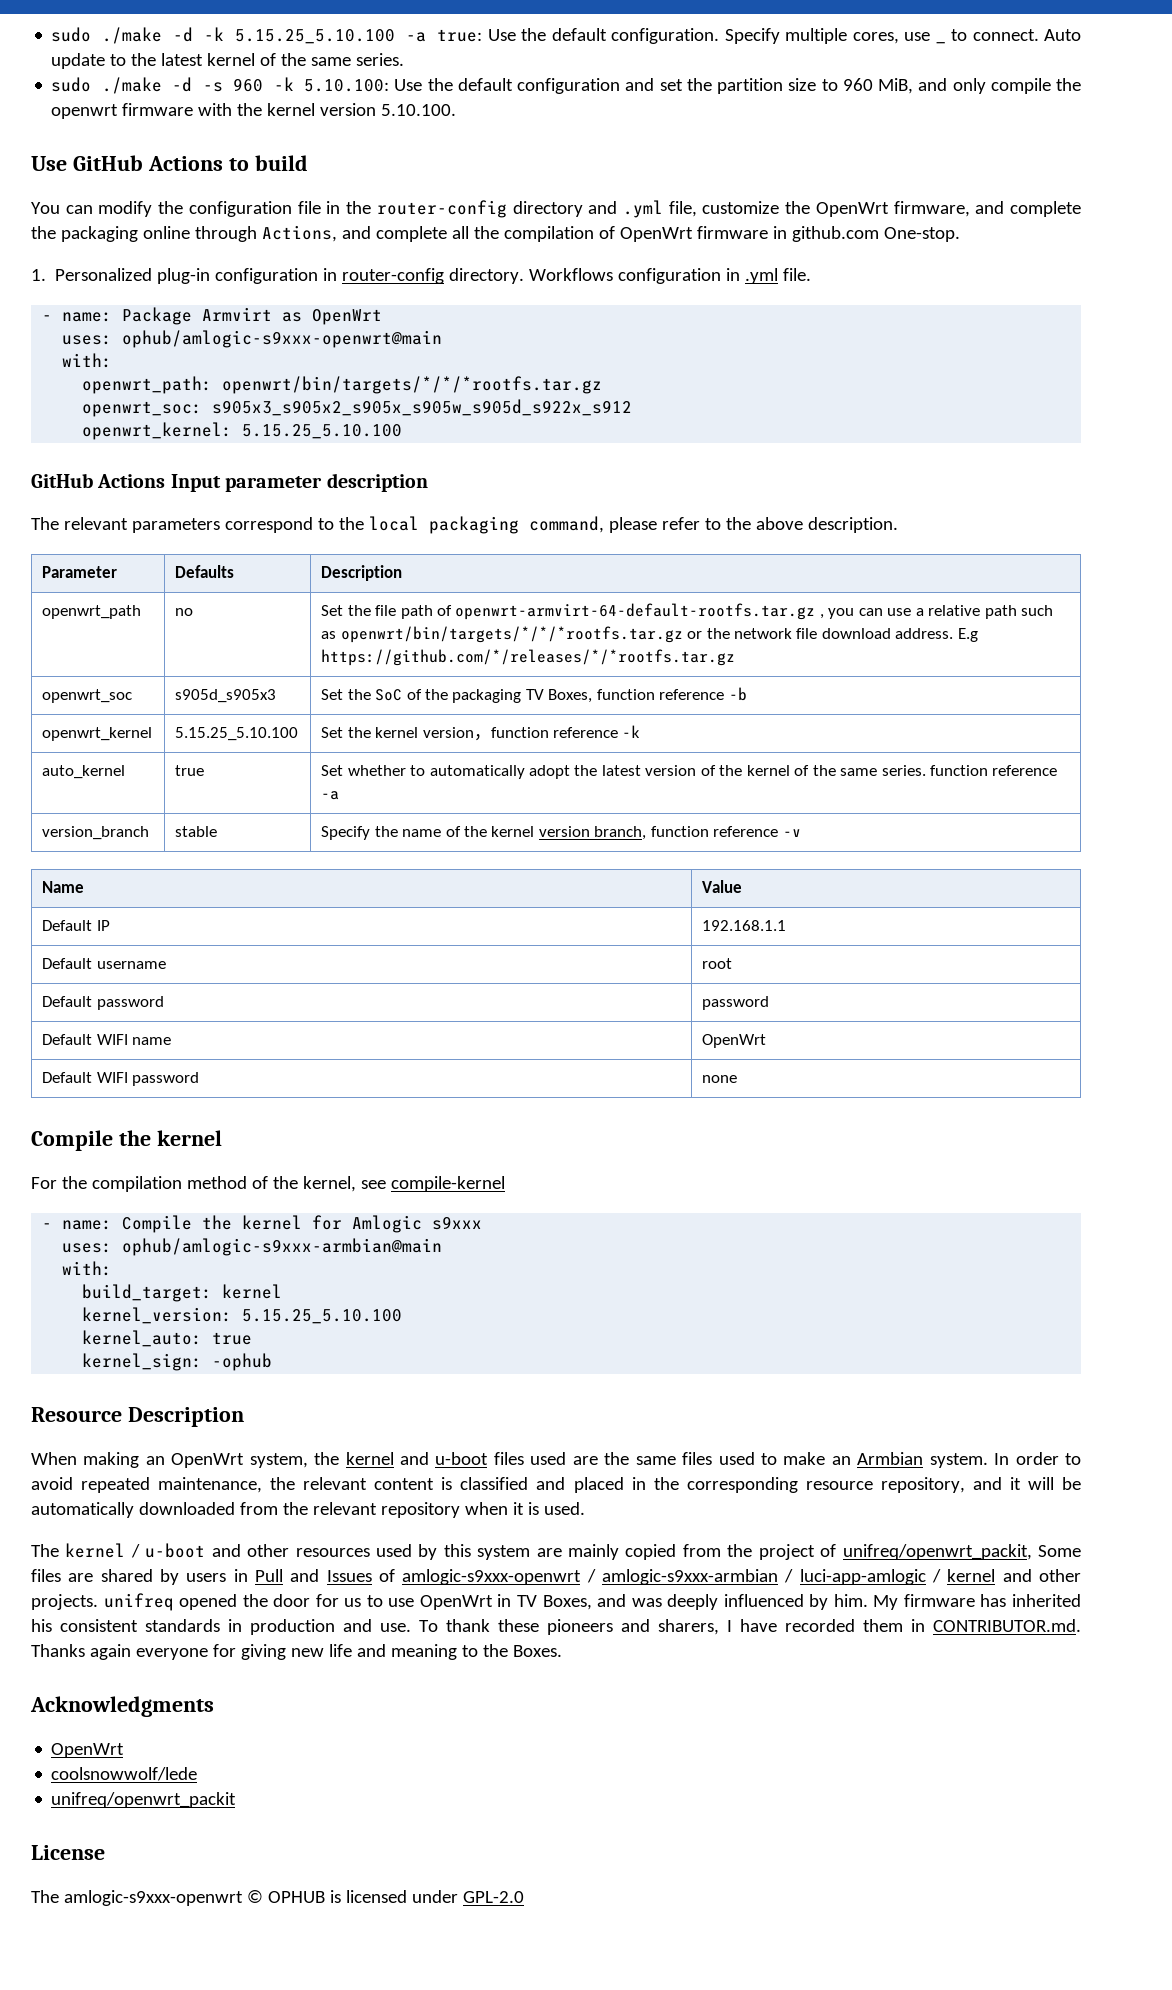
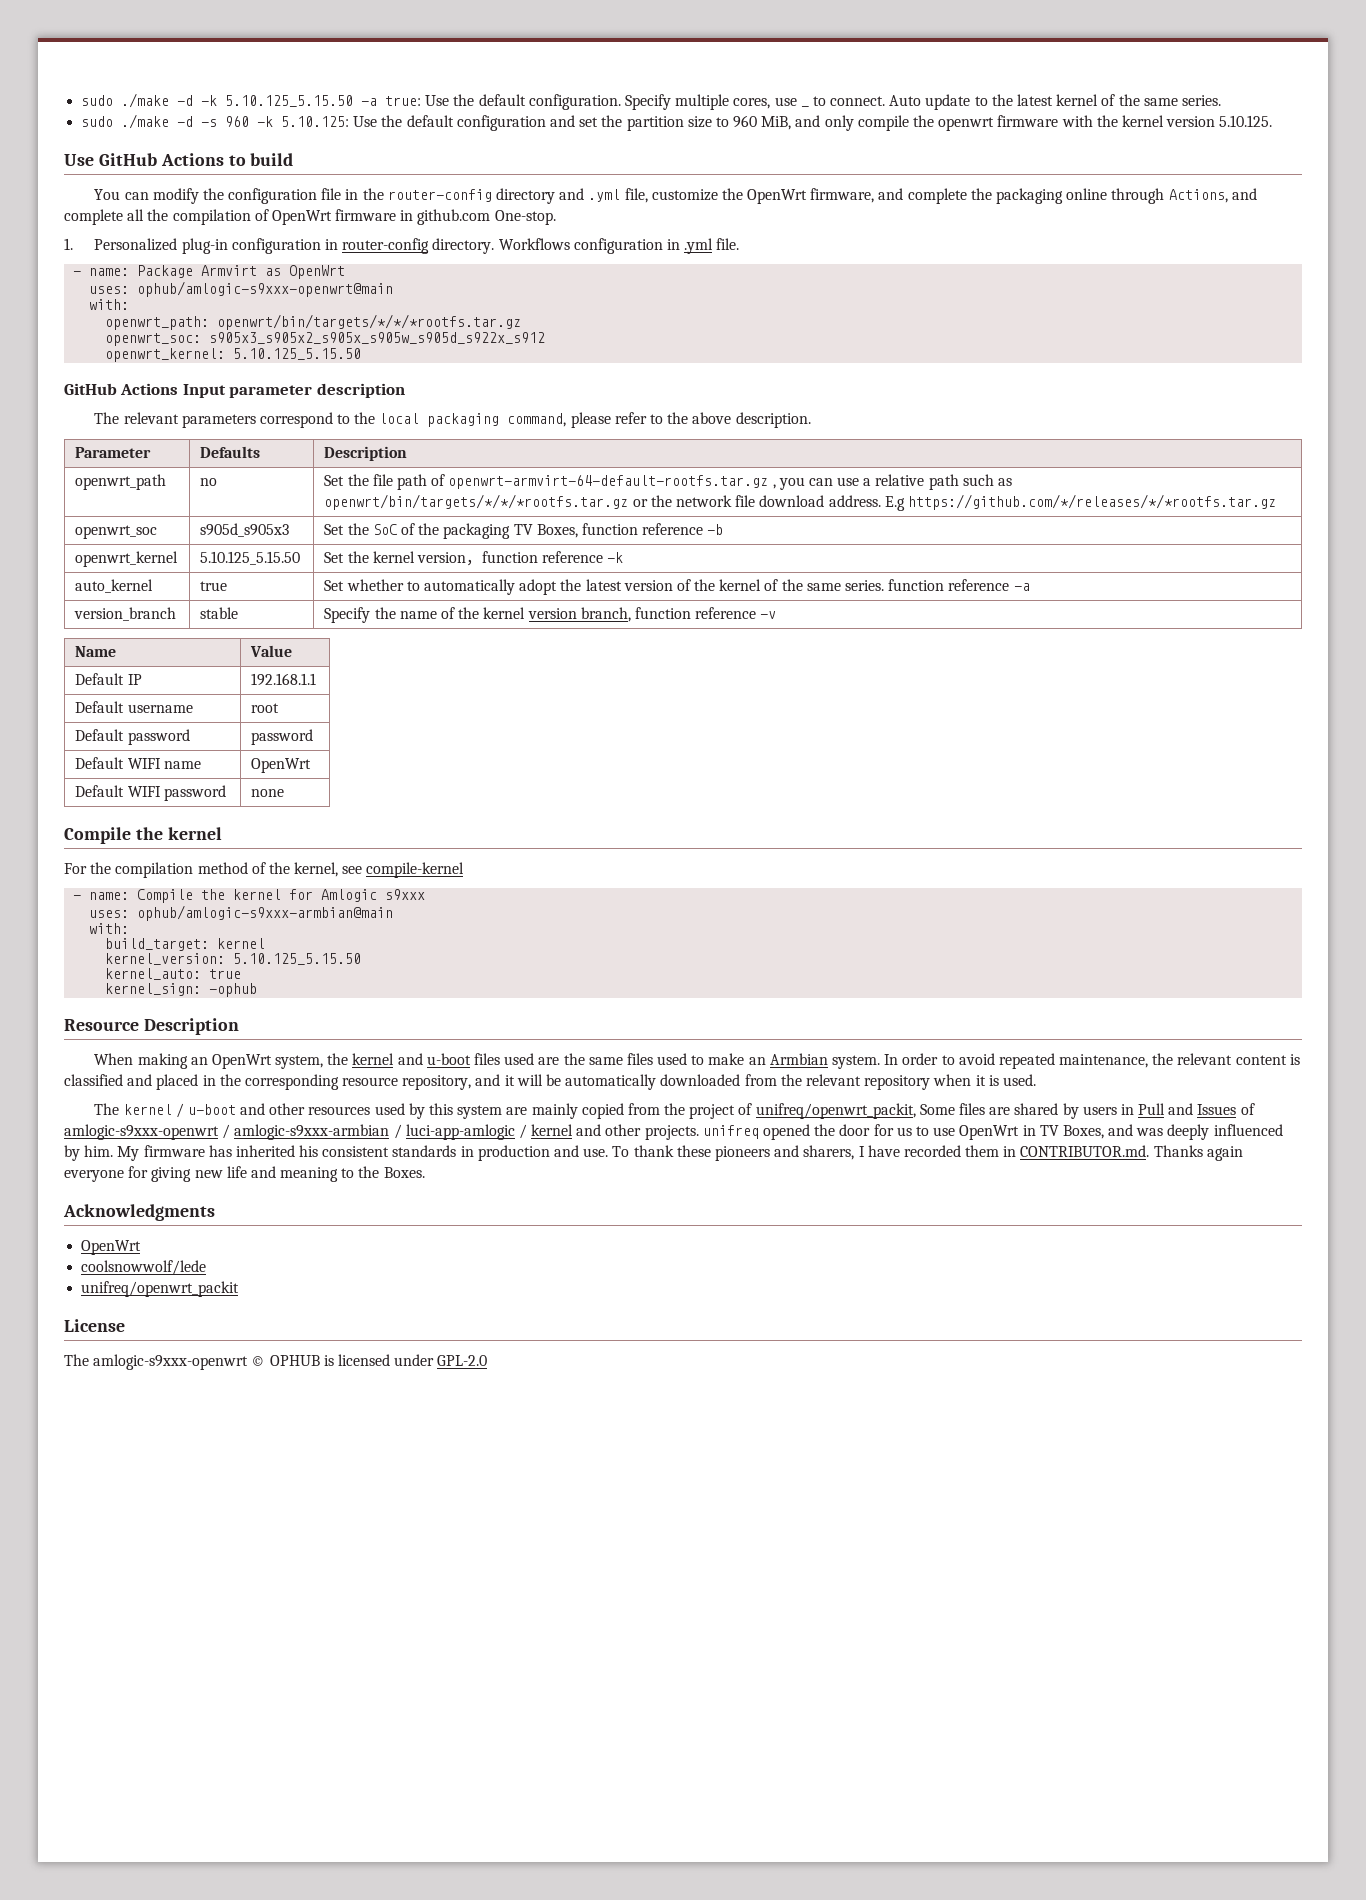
- sudo ./make -d -k 5.15.25_5.10.100 -a true: Use the default configuration.
+ sudo ./make -d -k 5.10.125_5.15.50 -a true: Use the default configuration.
- sudo ./make -d -s 960 -k 5.10.100: Use the default configuration and set the partition size to 960 MiB, and only compile the openwrt firmware with the kernel version 5.10.100.
+ sudo ./make -d -s 960 -k 5.10.125: Use the default configuration and set the partition size to 960 MiB, and only compile the openwrt firmware with the kernel version 5.10.125.
- openwrt_kernel: 5.15.25_5.10.100
+ openwrt_kernel: 5.10.125_5.15.50
- openwrt_kernel | 5.15.25_5.10.100 | Set the kernel version，function reference -k
+ openwrt_kernel | 5.10.125_5.15.50 | Set the kernel version，function reference -k
- kernel_version: 5.15.25_5.10.100
+ kernel_version: 5.10.125_5.15.50

